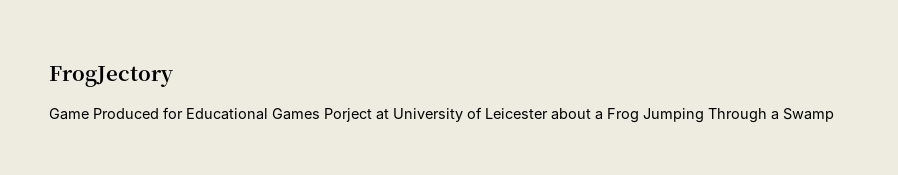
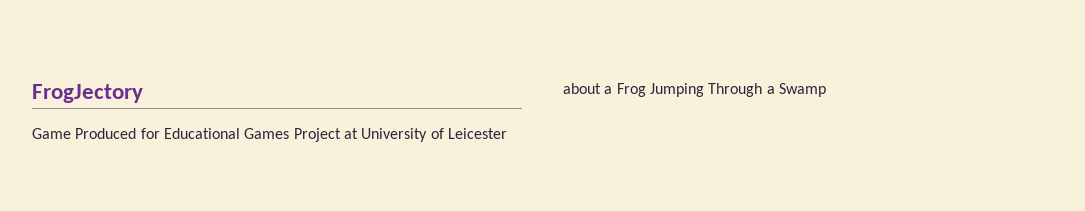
- Game Produced for Educational Games Porject at University of Leicester about a Frog Jumping Through a Swamp
+ Game Produced for Educational Games Project at University of Leicester about a Frog Jumping Through a Swamp

